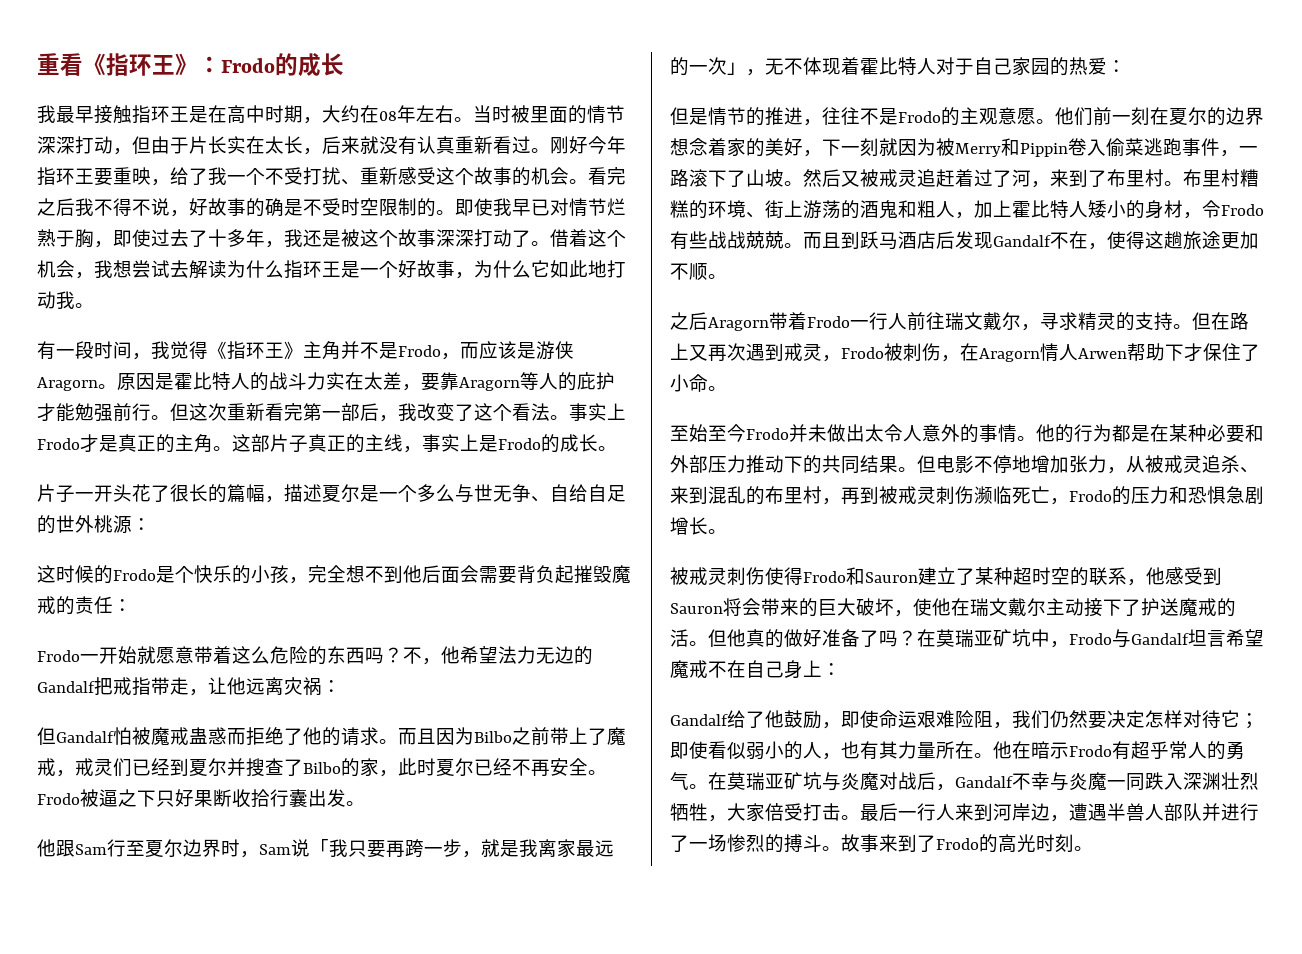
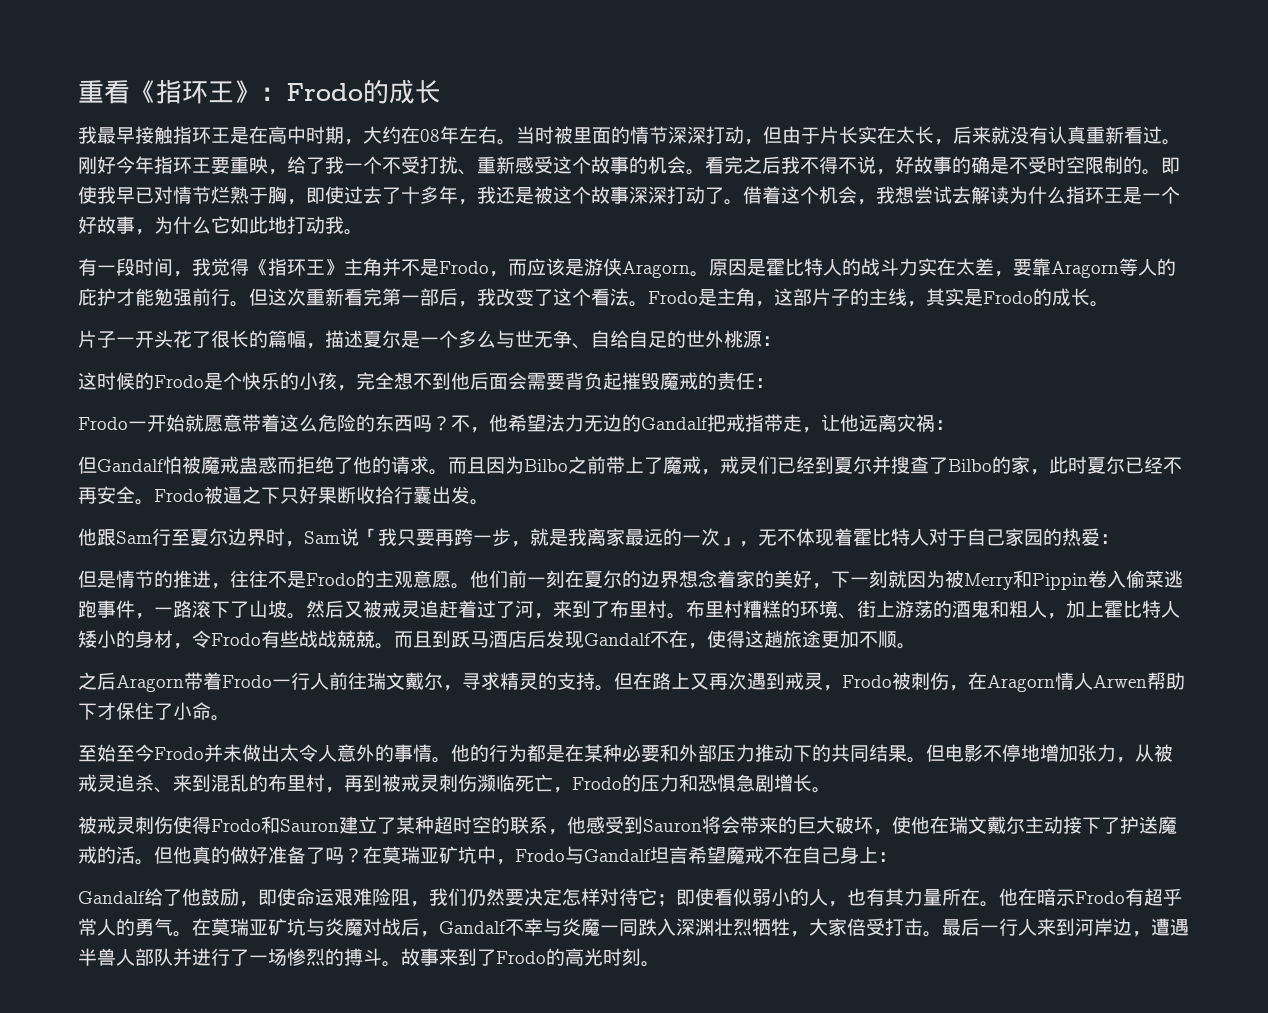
- 事实上Frodo才是真正的主角。这部片子真正的主线，事实上是Frodo的成长。
+ Frodo是主角，这部片子的主线，其实是Frodo的成长。

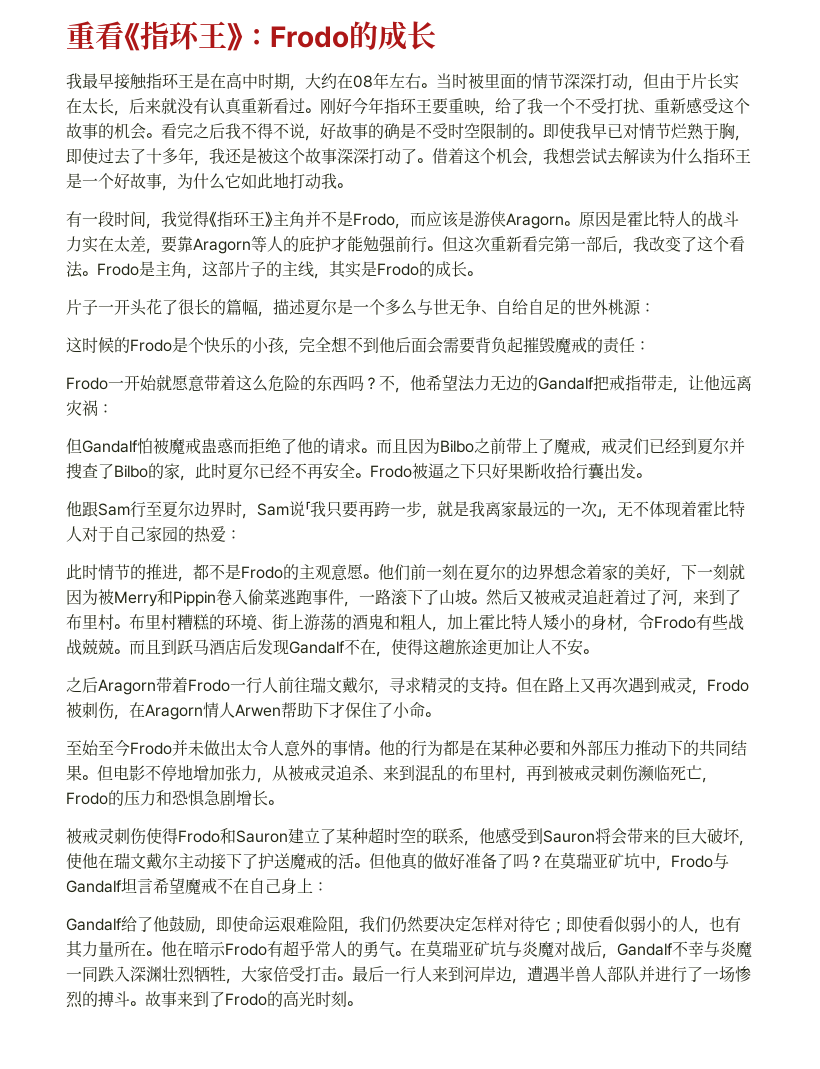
- 但是情节的推进，往往不是Frodo的主观意愿。
+ 此时情节的推进，都不是Frodo的主观意愿。
- 而且到跃马酒店后发现Gandalf不在，使得这趟旅途更加不顺。
+ 而且到跃马酒店后发现Gandalf不在，使得这趟旅途更加让人不安。

